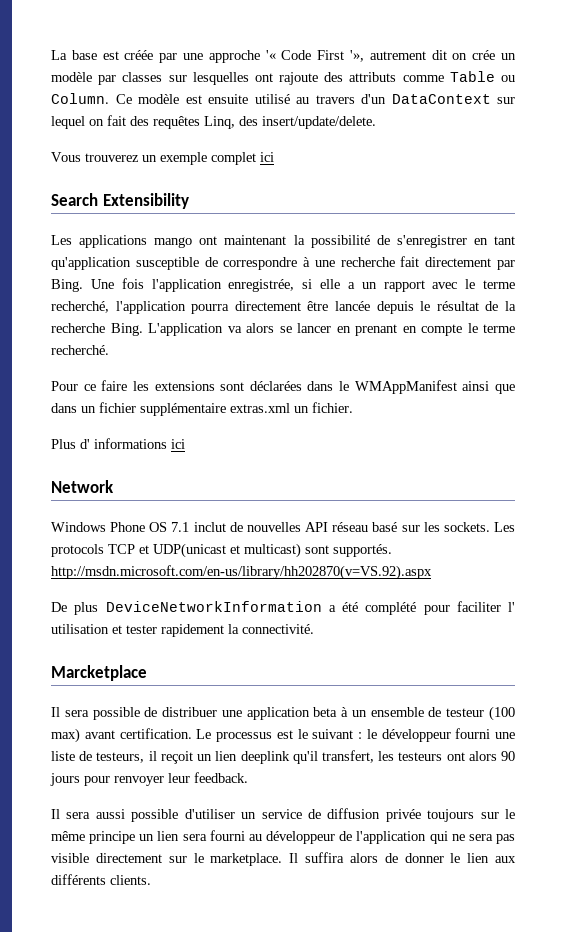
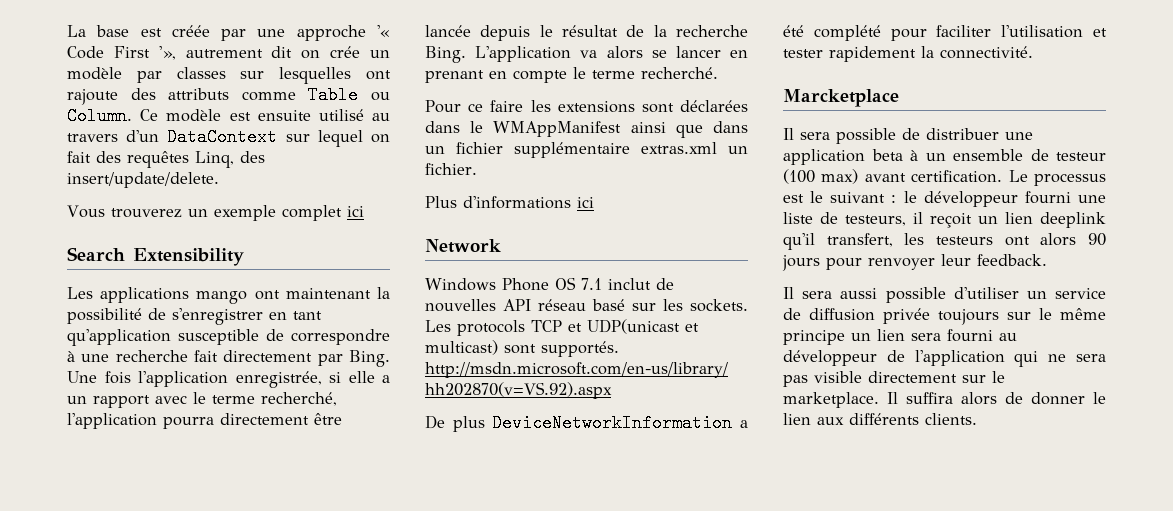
- Plus d' informations ici
+ Plus d'informations ici
- De plus DeviceNetworkInformation a été complété pour faciliter l' utilisation et tester rapidement la connectivité.
+ De plus DeviceNetworkInformation a été complété pour faciliter l'utilisation et tester rapidement la connectivité.

